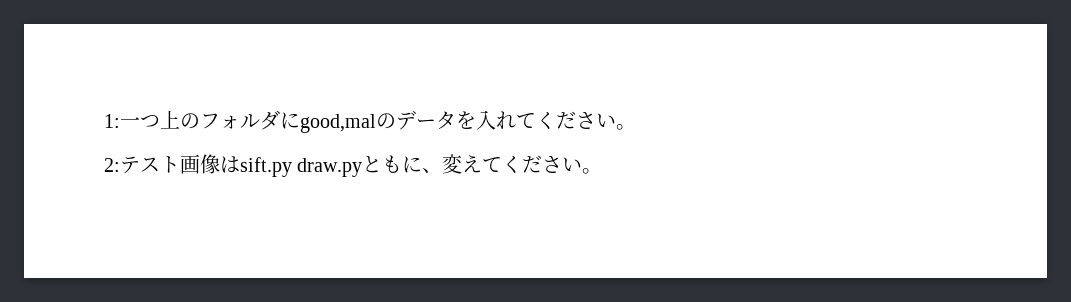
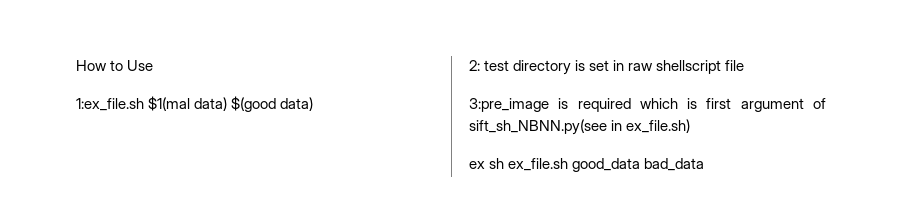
- 1:一つ上のフォルダにgood,malのデータを入れてください。
- 2:テスト画像はsift.py draw.pyともに、変えてください。
+ How to Use
+ 1:ex_file.sh $1(mal data) $(good data)
+ 2: test directory is set in raw shellscript file
+ 3:pre_image is required which is first argument of sift_sh_NBNN.py(see in ex_file.sh)
+ ex sh ex_file.sh good_data bad_data

